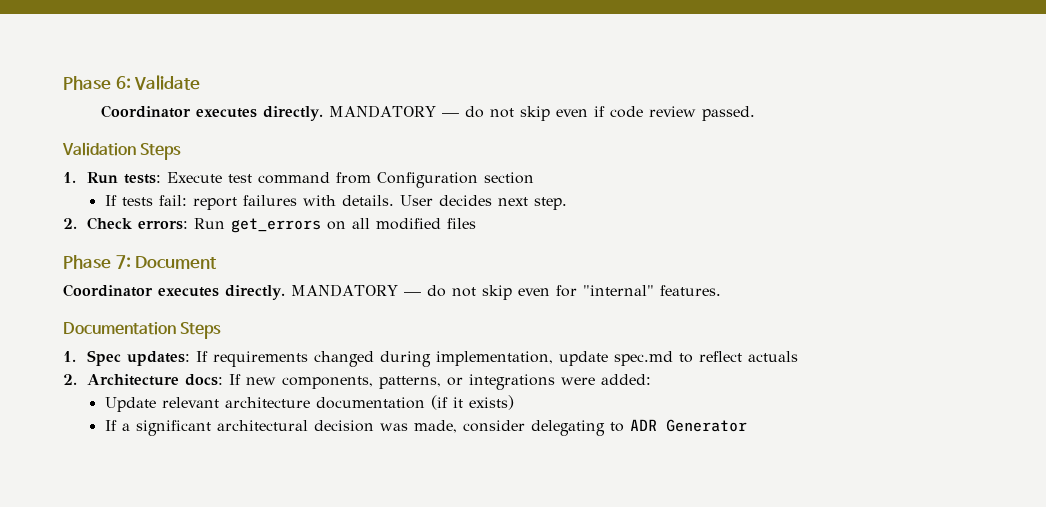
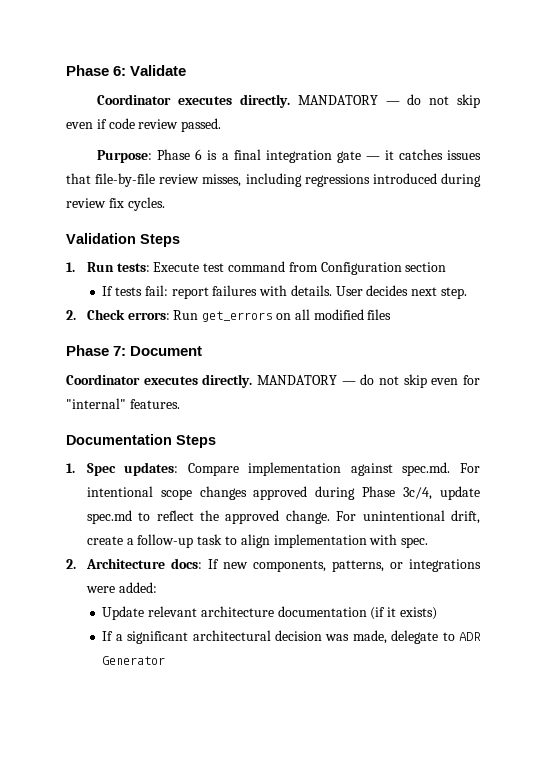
+ Purpose: Phase 6 is a final integration gate — it catches issues that file-by-file review misses, including regressions introduced during review fix cycles.
- 1. Spec updates: If requirements changed during implementation, update spec.md to reflect actuals
+ 1. Spec updates: Compare implementation against spec.md. For intentional scope changes approved during Phase 3c/4, update spec.md to reflect the approved change. For unintentional drift, create a follow-up task to align implementation with spec.
- If a significant architectural decision was made, consider delegating to ADR Generator
+ If a significant architectural decision was made, delegate to ADR Generator

